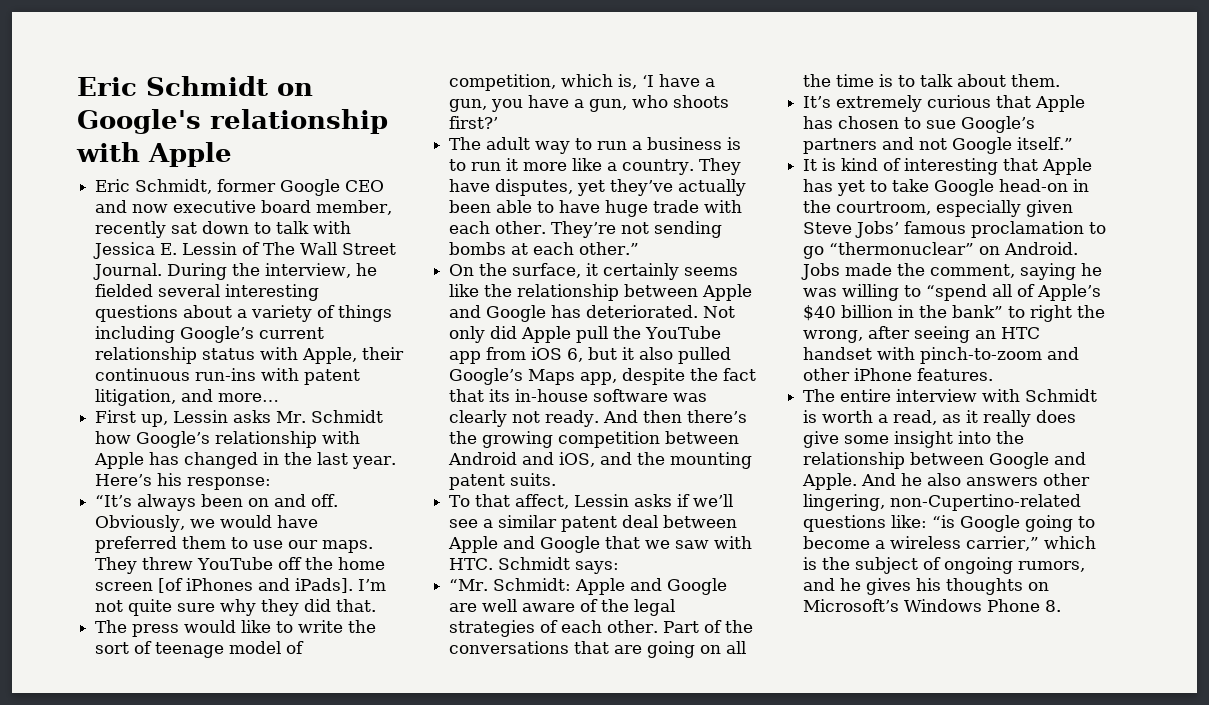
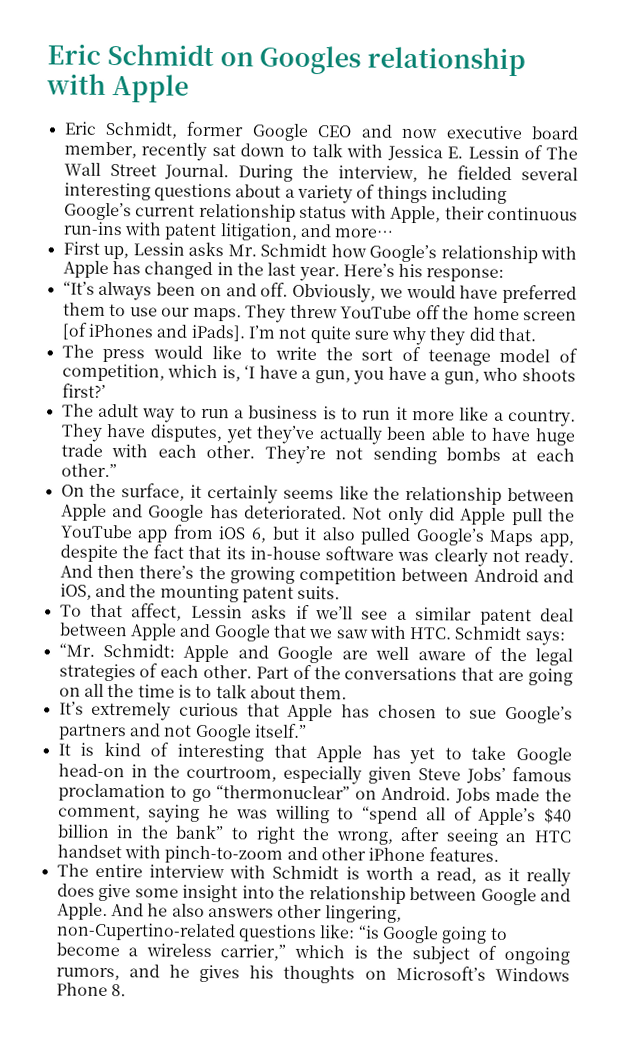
- Eric Schmidt on Google's relationship with Apple
+ Eric Schmidt on Googles relationship with Apple

